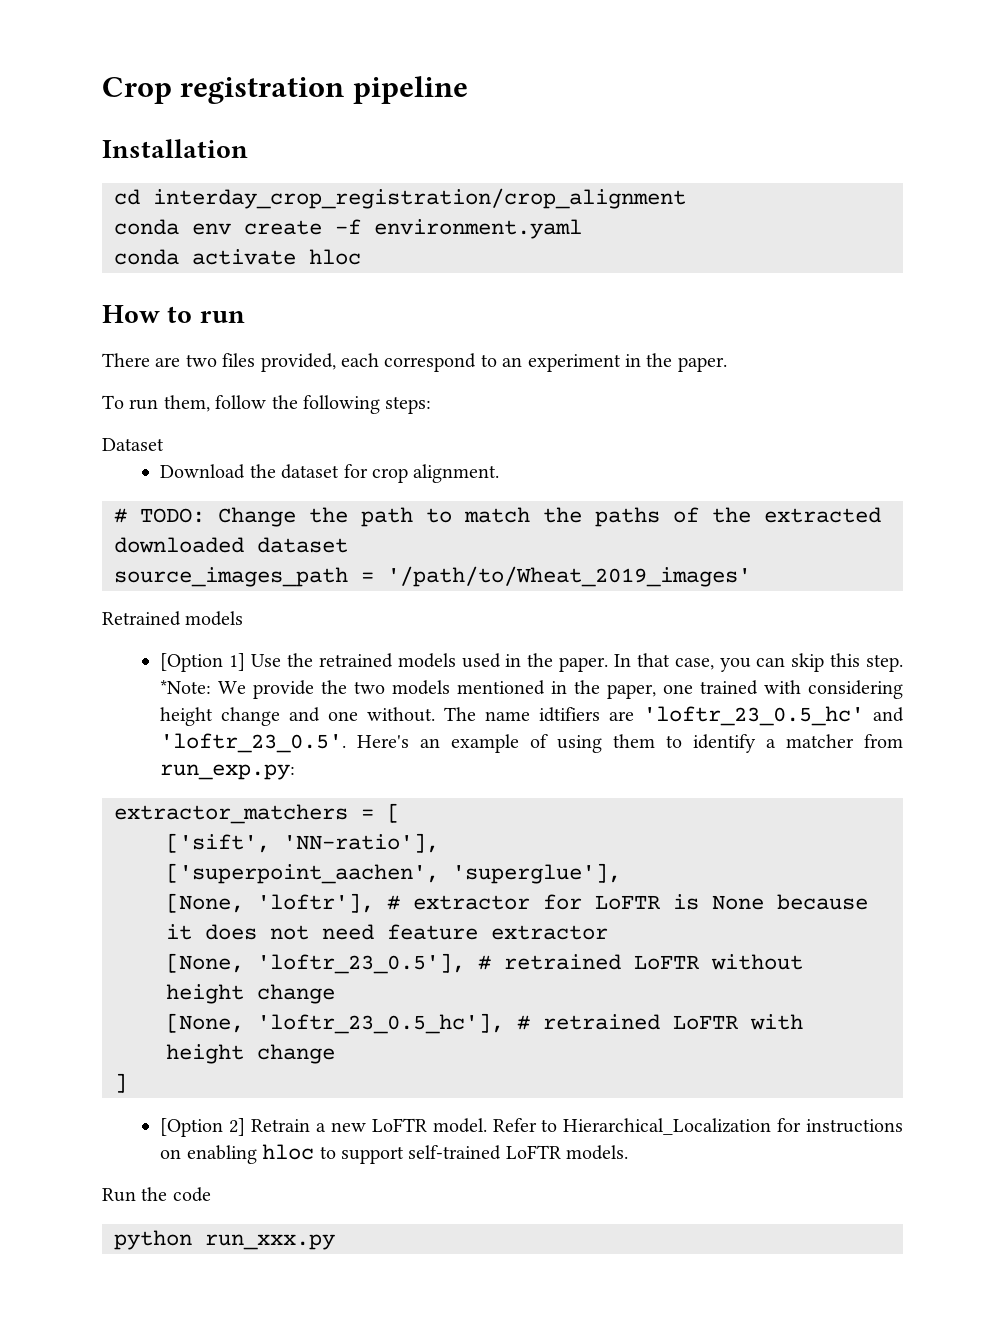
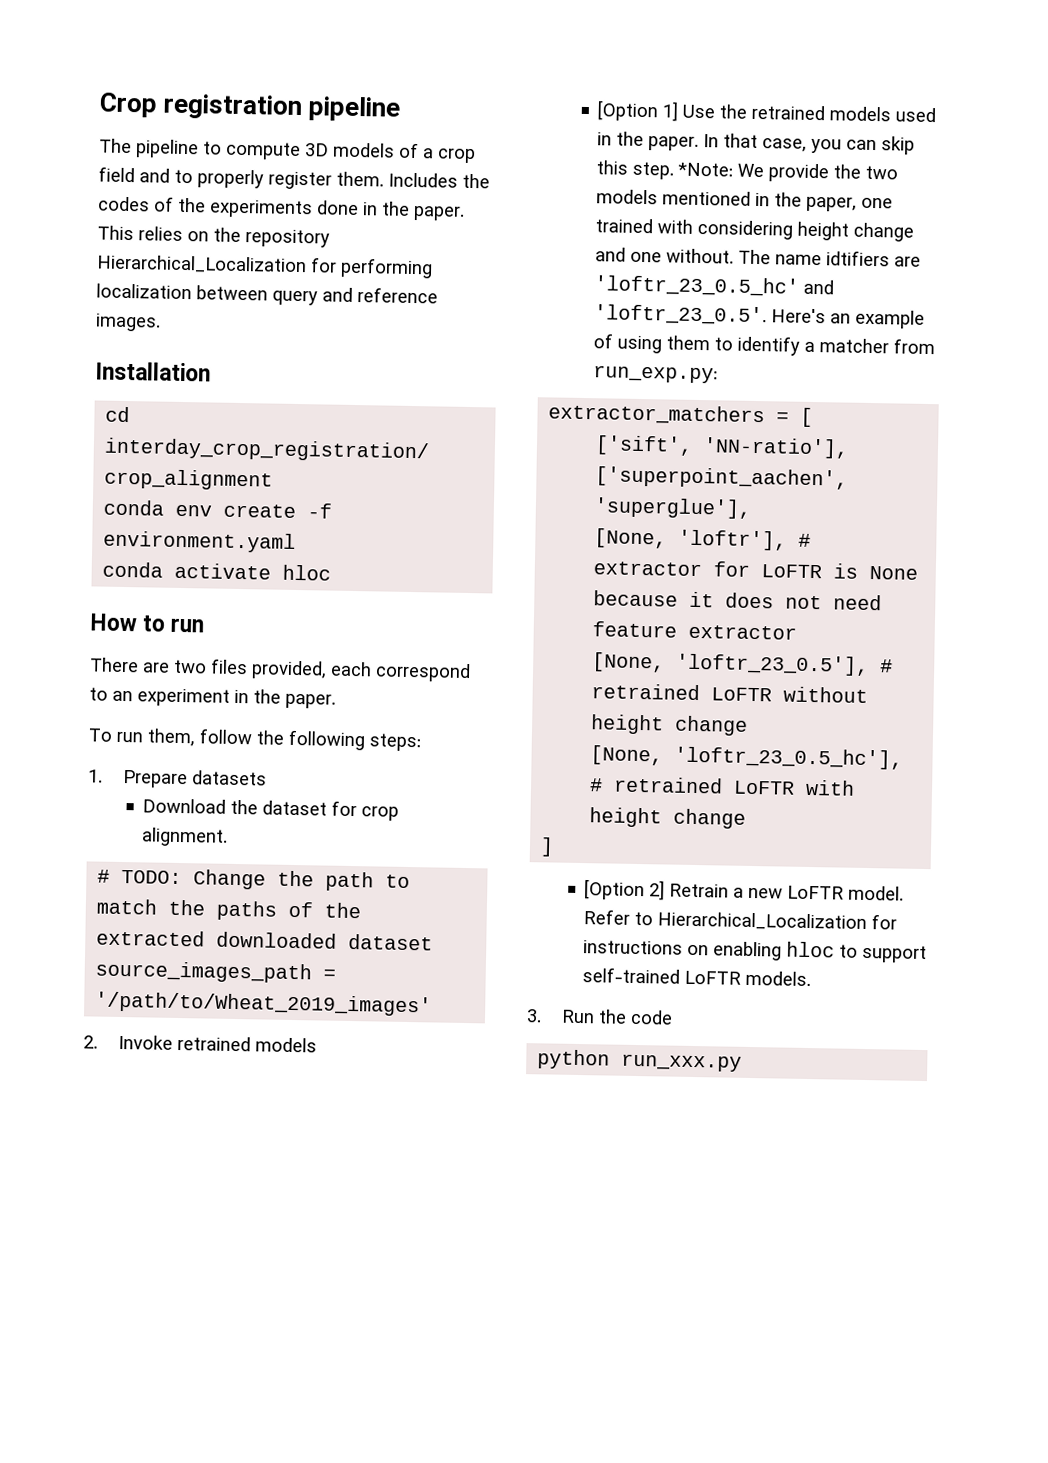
+ The pipeline to compute 3D models of a crop field and to properly register them. Includes the codes of the experiments done in the paper. This relies on the repository Hierarchical_Localization for performing localization between query and reference images.
- Dataset
+ 1. Prepare datasets
- Retrained models
+ 2. Invoke retrained models
- Run the code
+ 3. Run the code

